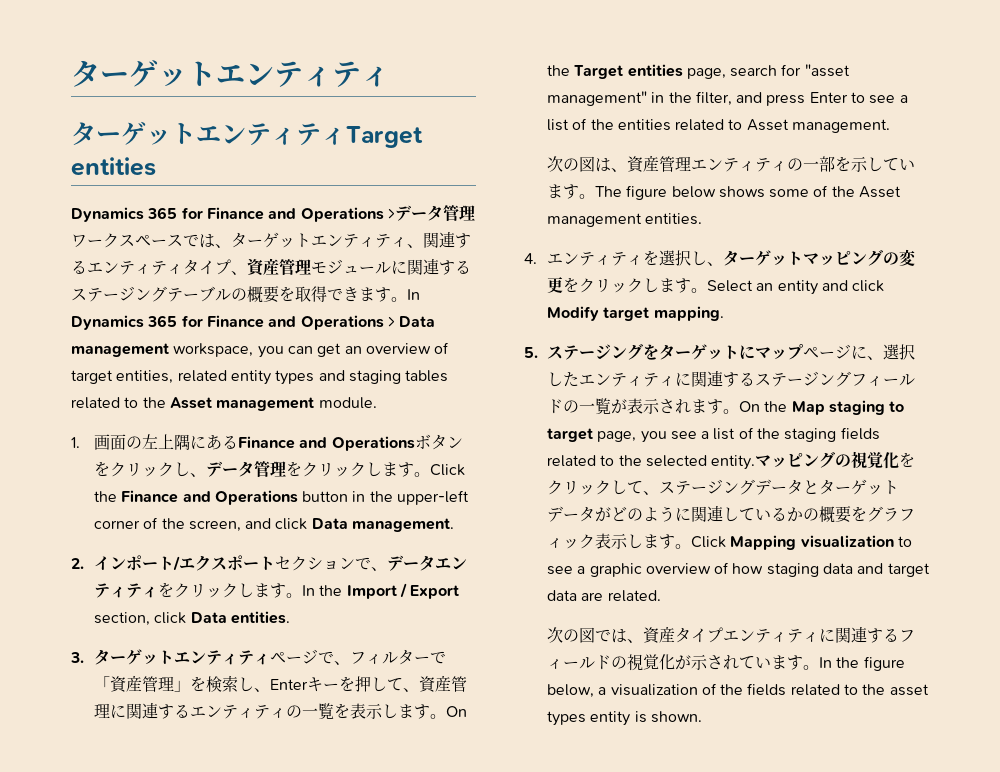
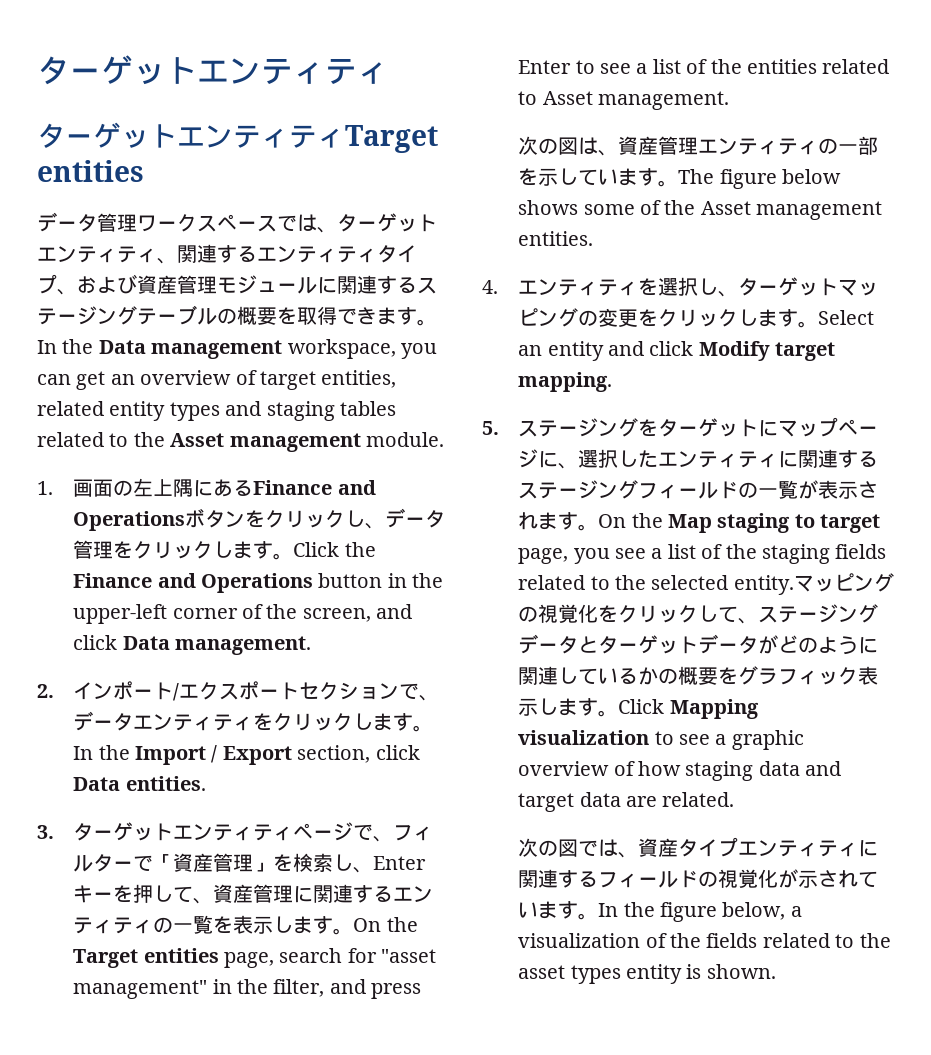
- Dynamics 365 for Finance and Operations >データ管理ワークスペースでは、ターゲットエンティティ、関連するエンティティタイプ、資産管理モジュールに関連するステージングテーブルの概要を取得できます。
+ データ管理ワークスペースでは、ターゲットエンティティ、関連するエンティティタイプ、および資産管理モジュールに関連するステージングテーブルの概要を取得できます。
- In Dynamics 365 for Finance and Operations > Data management workspace, you can get an overview of target entities, related entity types and staging tables related to the Asset management module.
+ In the Data management workspace, you can get an overview of target entities, related entity types and staging tables related to the Asset management module.

